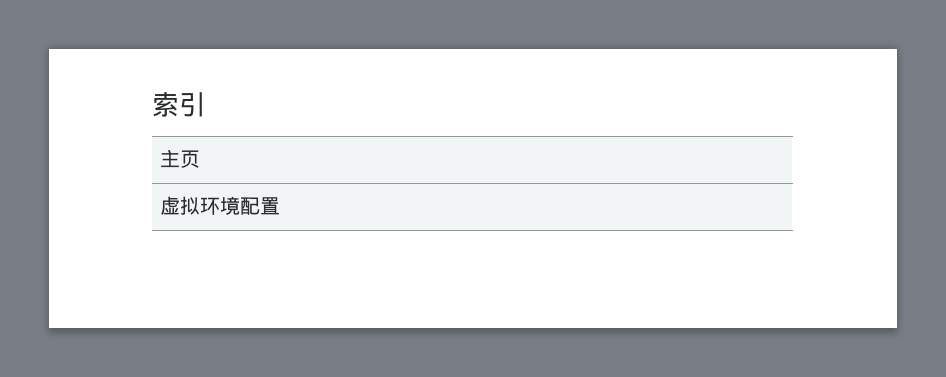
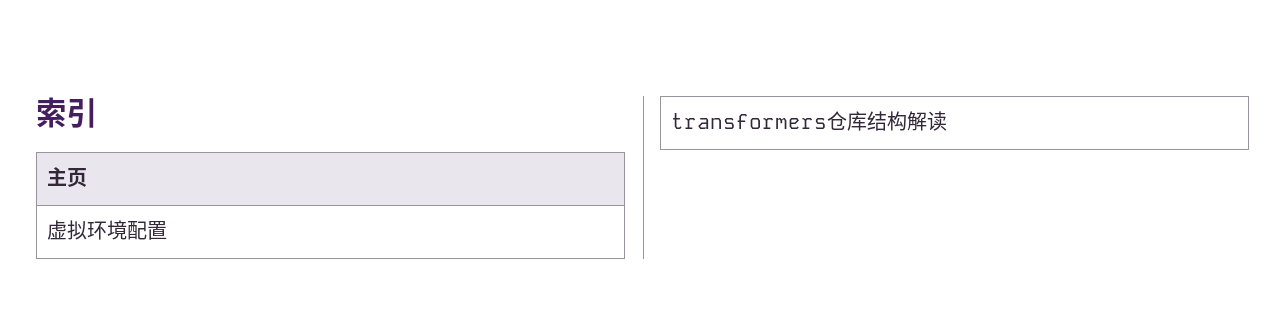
+ transformers仓库结构解读

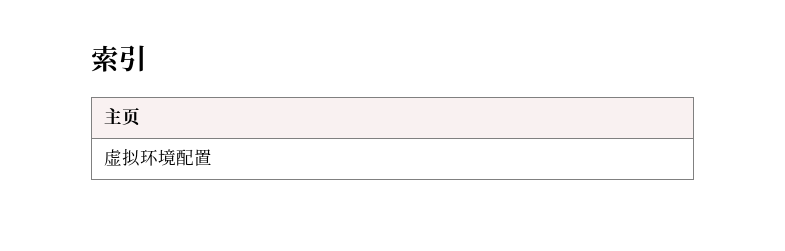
- transformers仓库结构解读

